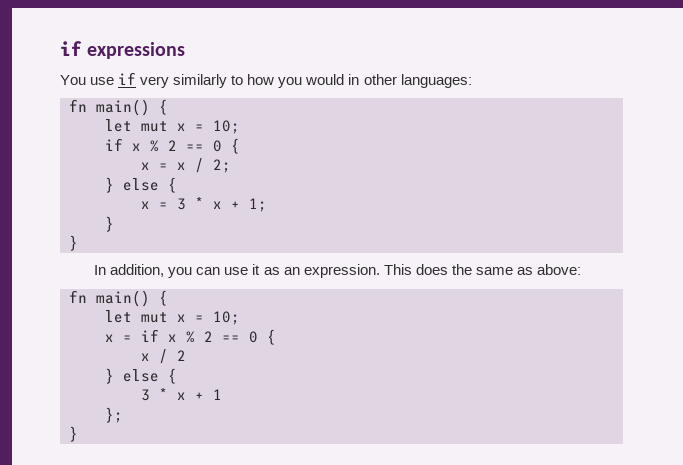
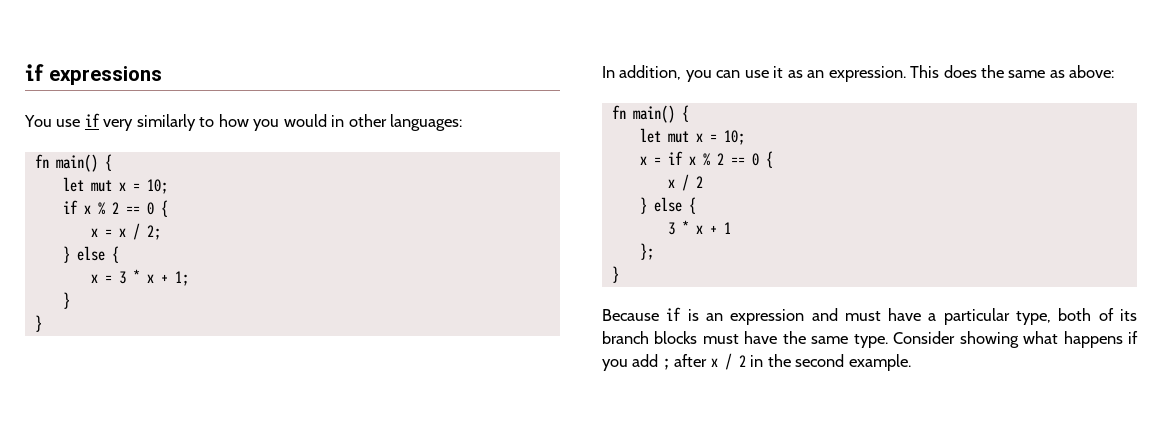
+ Because if is an expression and must have a particular type, both of its branch blocks must have the same type. Consider showing what happens if you add ; after x / 2 in the second example.

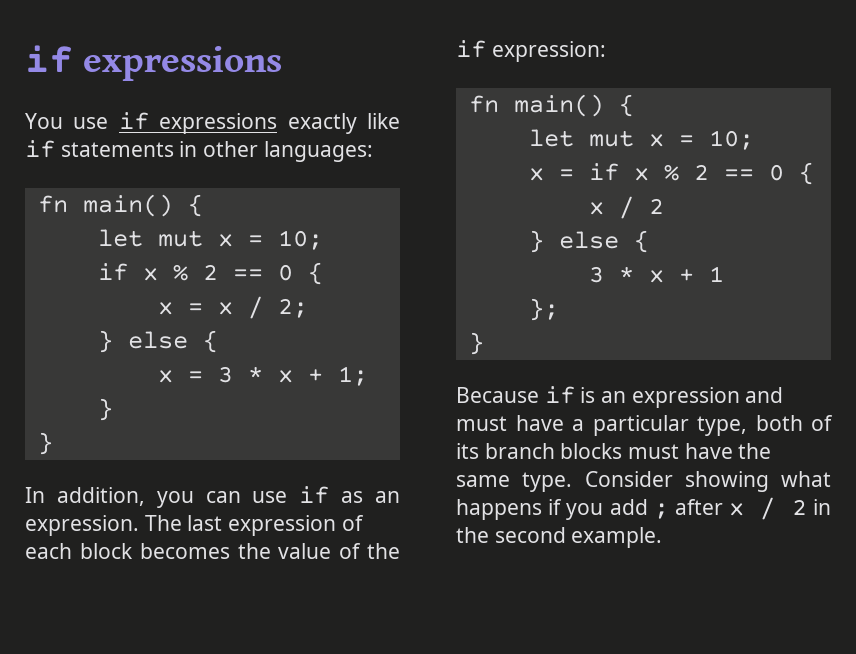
- You use if very similarly to how you would in other languages:
+ You use if expressions exactly like if statements in other languages:
- In addition, you can use it as an expression.
+ In addition, you can use if as an expression.
- This does the same as above:
+ The last expression of each block becomes the value of the if expression:

